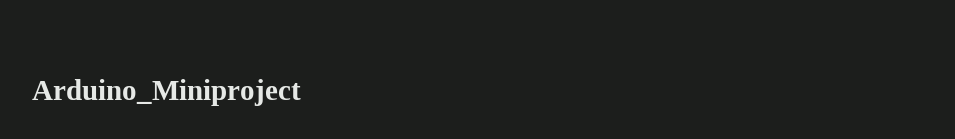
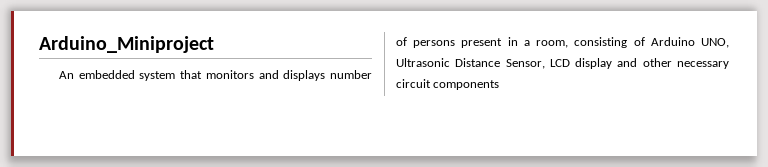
+ An embedded system that monitors and displays number of persons present in a room, consisting of Arduino UNO, Ultrasonic Distance Sensor, LCD display and other necessary circuit components

